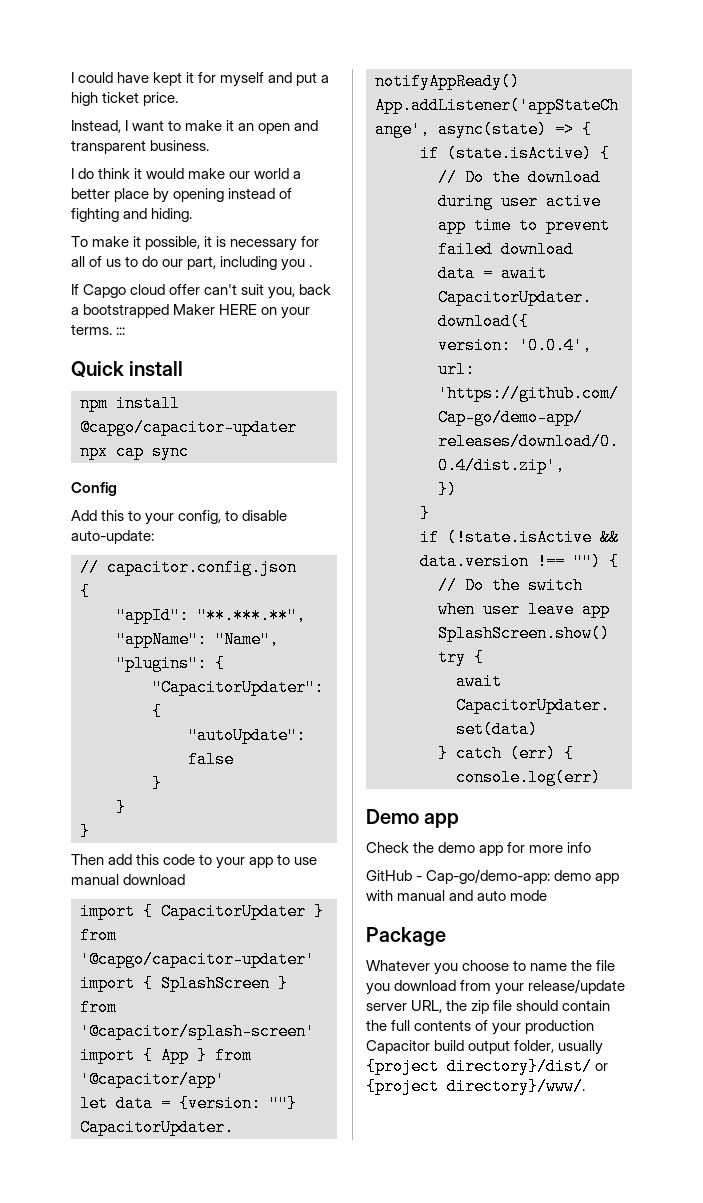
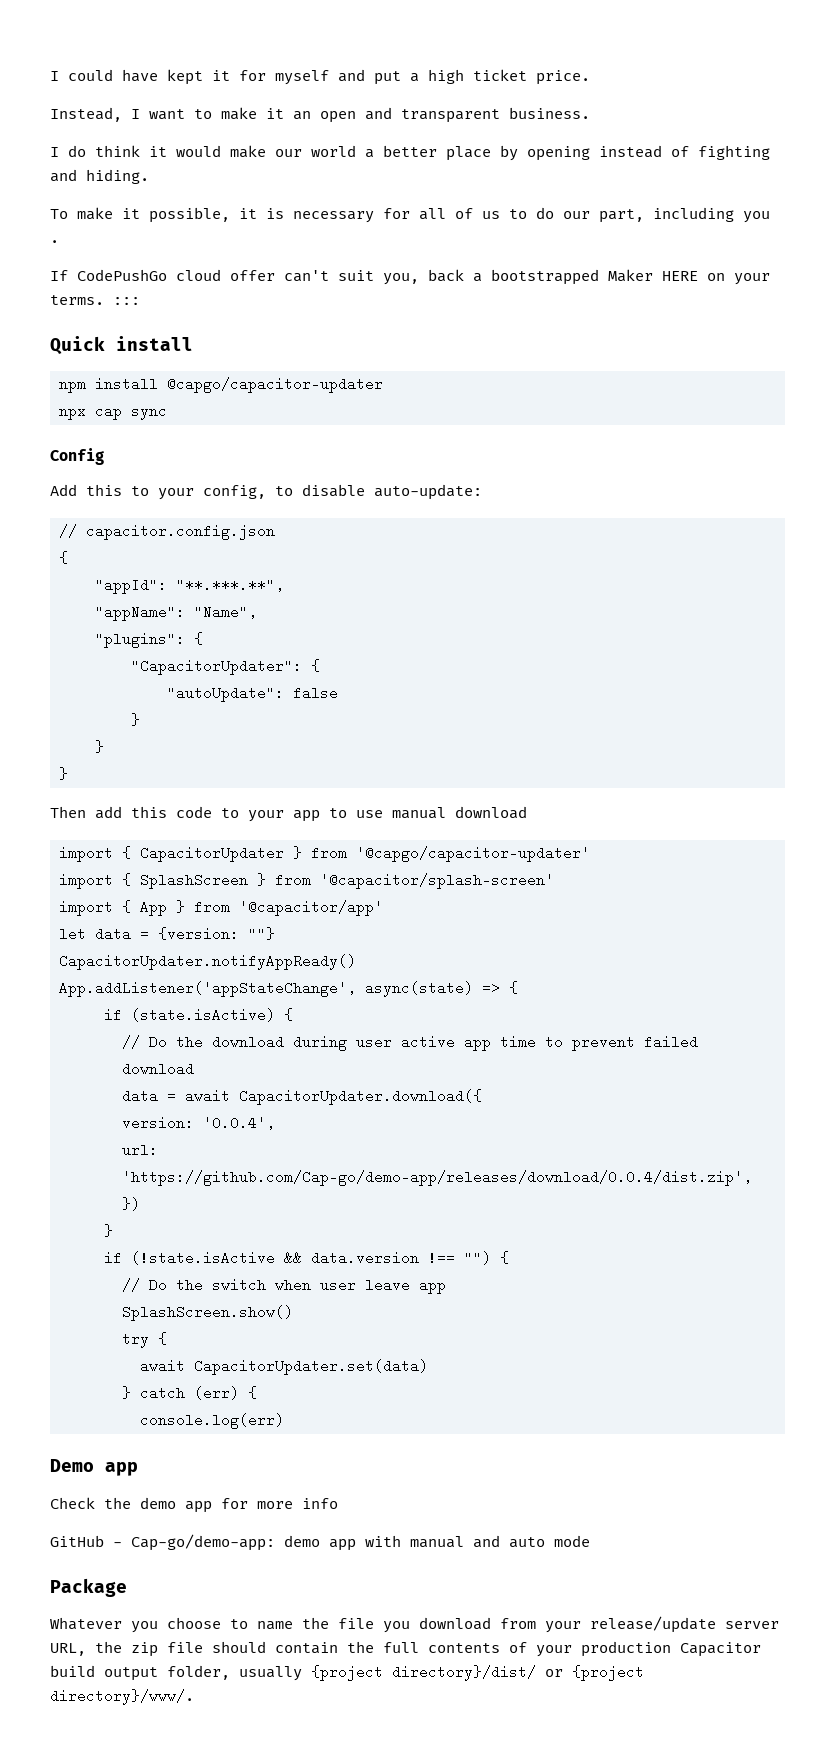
- If Capgo cloud offer can't suit you, back a bootstrapped Maker HERE on your terms. :::
+ If CodePushGo cloud offer can't suit you, back a bootstrapped Maker HERE on your terms. :::

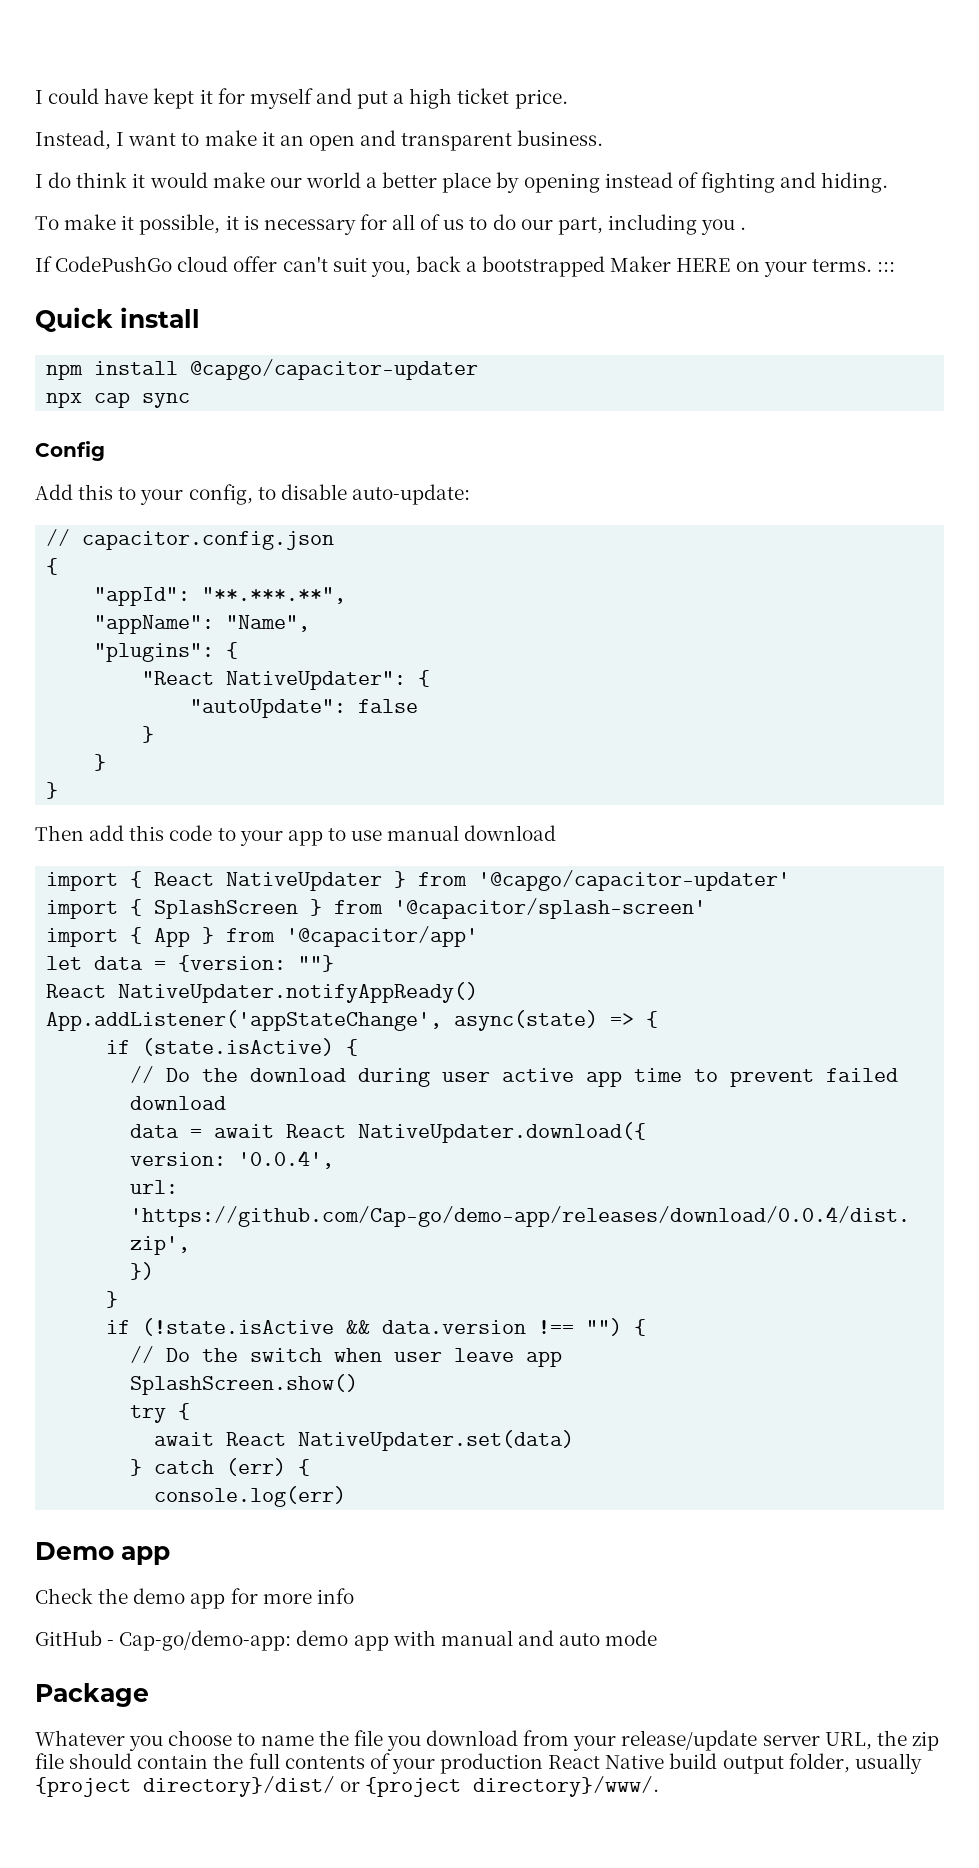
- "CapacitorUpdater": {
+ "React NativeUpdater": {
- import { CapacitorUpdater } from '@capgo/capacitor-updater'
+ import { React NativeUpdater } from '@capgo/capacitor-updater'
- CapacitorUpdater.notifyAppReady()
+ React NativeUpdater.notifyAppReady()
- data = await CapacitorUpdater.download({
+ data = await React NativeUpdater.download({
- await CapacitorUpdater.set(data)
+ await React NativeUpdater.set(data)
- Whatever you choose to name the file you download from your release/update server URL, the zip file should contain the full contents of your production Capacitor build output folder, usually {project directory}/dist/ or {project directory}/www/.
+ Whatever you choose to name the file you download from your release/update server URL, the zip file should contain the full contents of your production React Native build output folder, usually {project directory}/dist/ or {project directory}/www/.

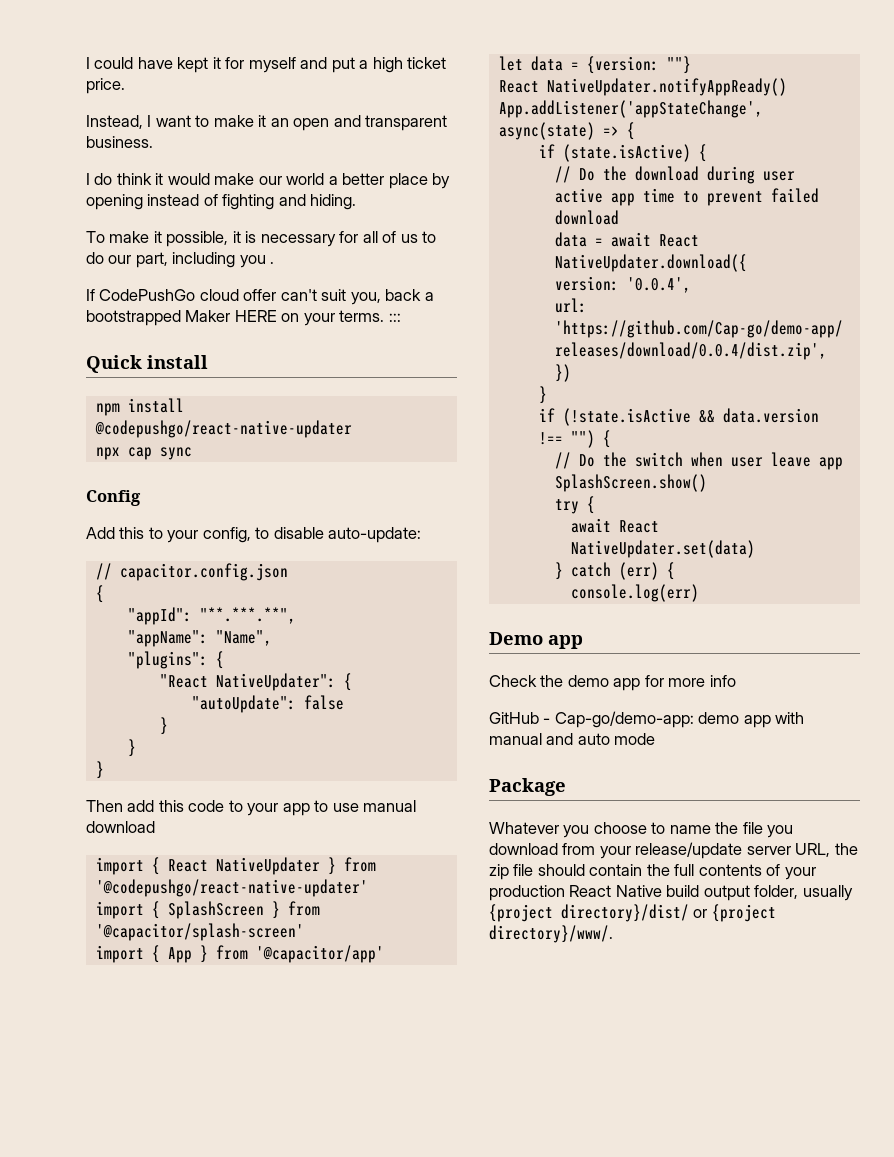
- npm install @capgo/capacitor-updater
+ npm install @codepushgo/react-native-updater
- import { React NativeUpdater } from '@capgo/capacitor-updater'
+ import { React NativeUpdater } from '@codepushgo/react-native-updater'

